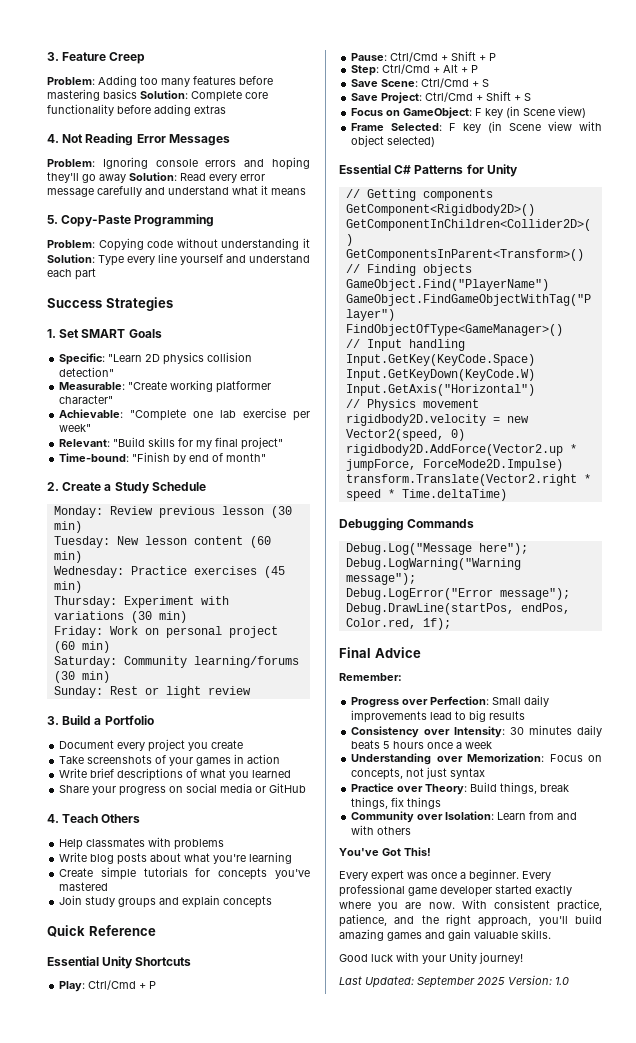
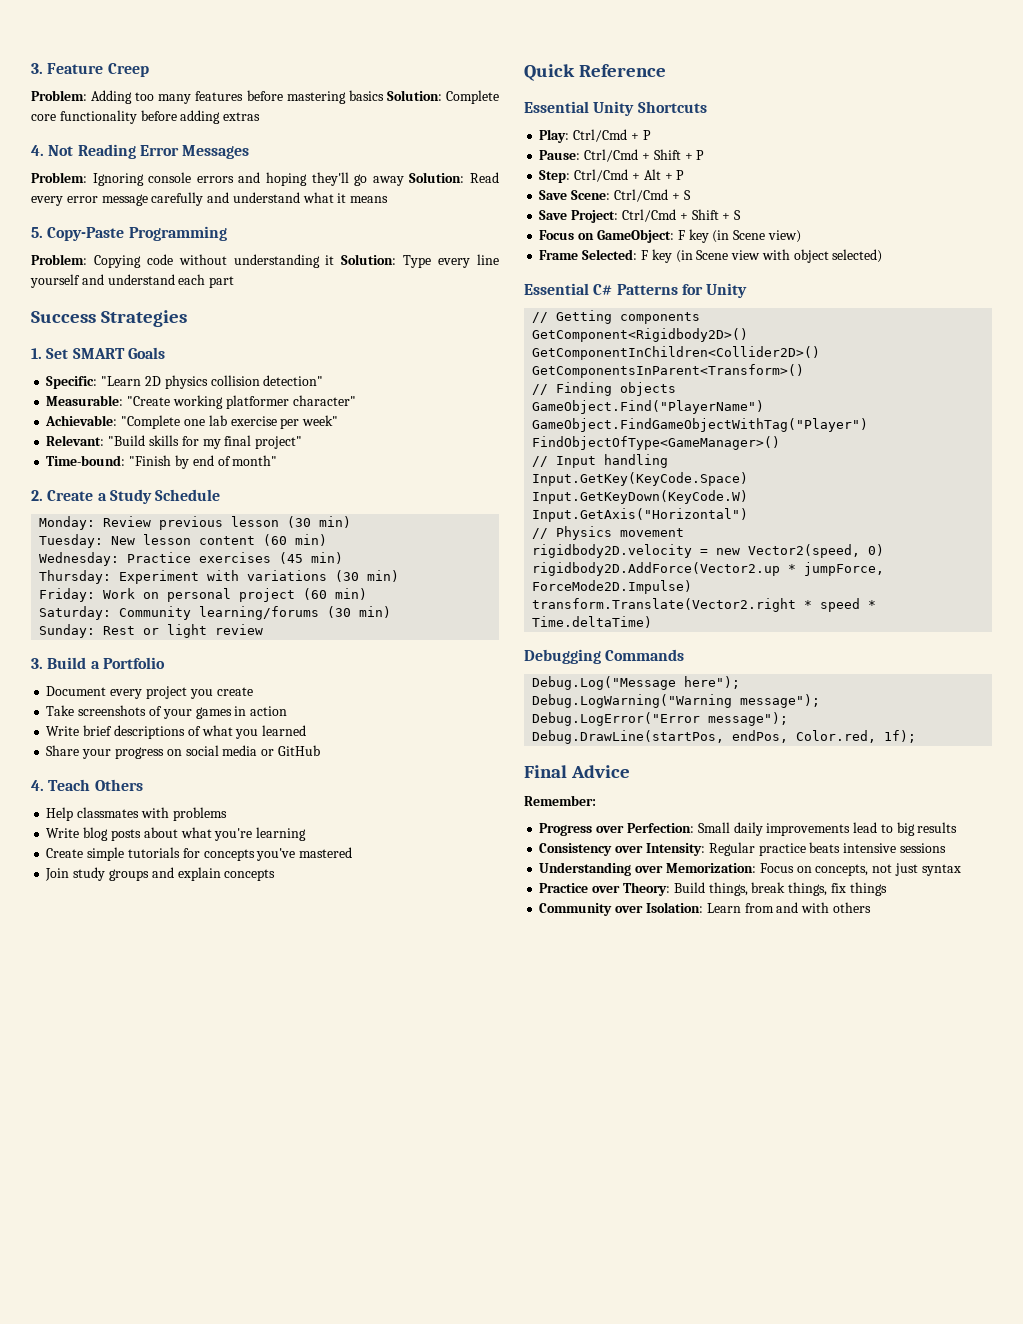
- Consistency over Intensity: 30 minutes daily beats 5 hours once a week
+ Consistency over Intensity: Regular practice beats intensive sessions
- You've Got This!
- Every expert was once a beginner. Every professional game developer started exactly where you are now. With consistent practice, patience, and the right approach, you'll build amazing games and gain valuable skills.
- Good luck with your Unity journey!
- Last Updated: September 2025 Version: 1.0

